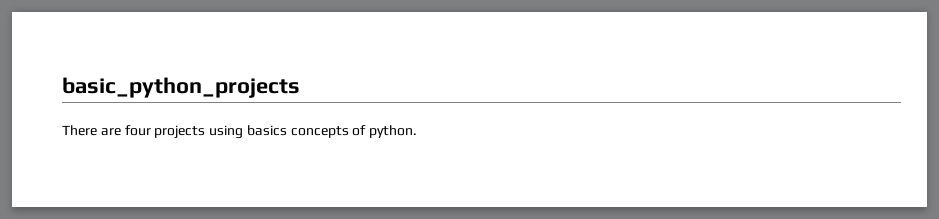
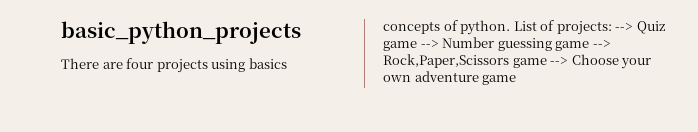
+ List of projects: --> Quiz game --> Number guessing game --> Rock,Paper,Scissors game --> Choose your own adventure game

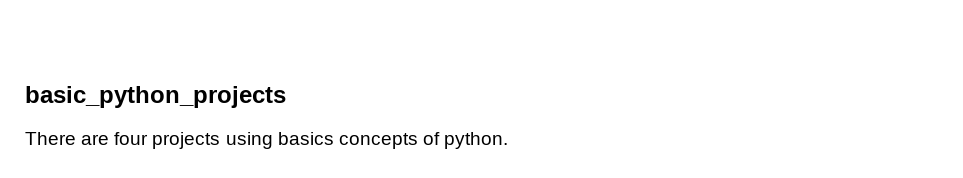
- List of projects: --> Quiz game --> Number guessing game --> Rock,Paper,Scissors game --> Choose your own adventure game

